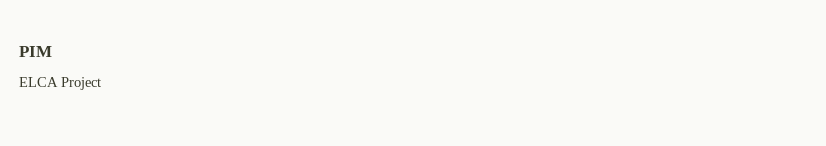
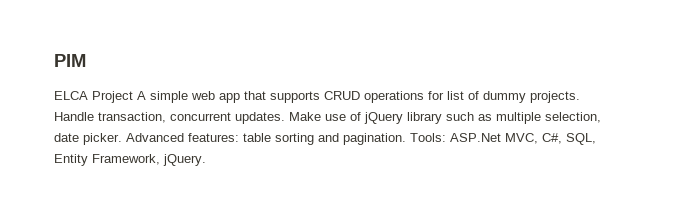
- ELCA Project
+ ELCA Project A simple web app that supports CRUD operations for list of dummy projects. Handle transaction, concurrent updates. Make use of jQuery library such as multiple selection, date picker. Advanced features: table sorting and pagination. Tools: ASP.Net MVC, C#, SQL, Entity Framework, jQuery.

